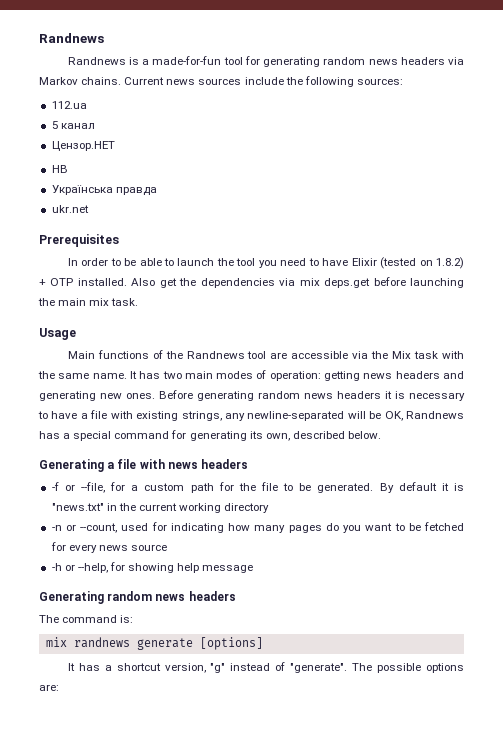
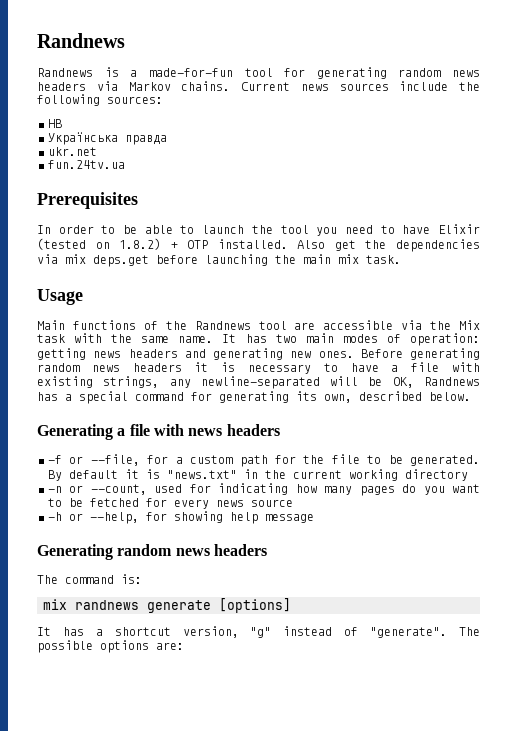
- 112.ua
- 5 канал
- Цензор.НЕТ
+ fun.24tv.ua

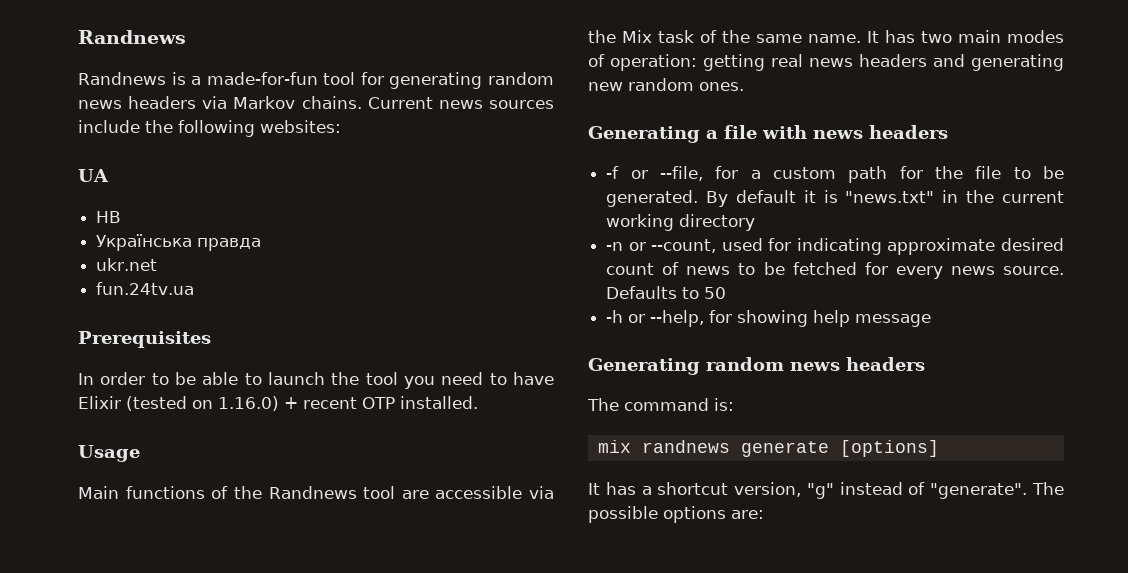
- Current news sources include the following sources:
+ Current news sources include the following websites:
+ UA
- In order to be able to launch the tool you need to have Elixir (tested on 1.8.2) + OTP installed. Also get the dependencies via mix deps.get before launching the main mix task.
+ In order to be able to launch the tool you need to have Elixir (tested on 1.16.0) + recent OTP installed.
- Main functions of the Randnews tool are accessible via the Mix task with the same name.
+ Main functions of the Randnews tool are accessible via the Mix task of the same name.
- It has two main modes of operation: getting news headers and generating new ones. Before generating random news headers it is necessary to have a file with existing strings, any newline-separated will be OK, Randnews has a special command for generating its own, described below.
+ It has two main modes of operation: getting real news headers and generating new random ones.
- -n or --count, used for indicating how many pages do you want to be fetched for every news source
+ -n or --count, used for indicating approximate desired count of news to be fetched for every news source. Defaults to 50

